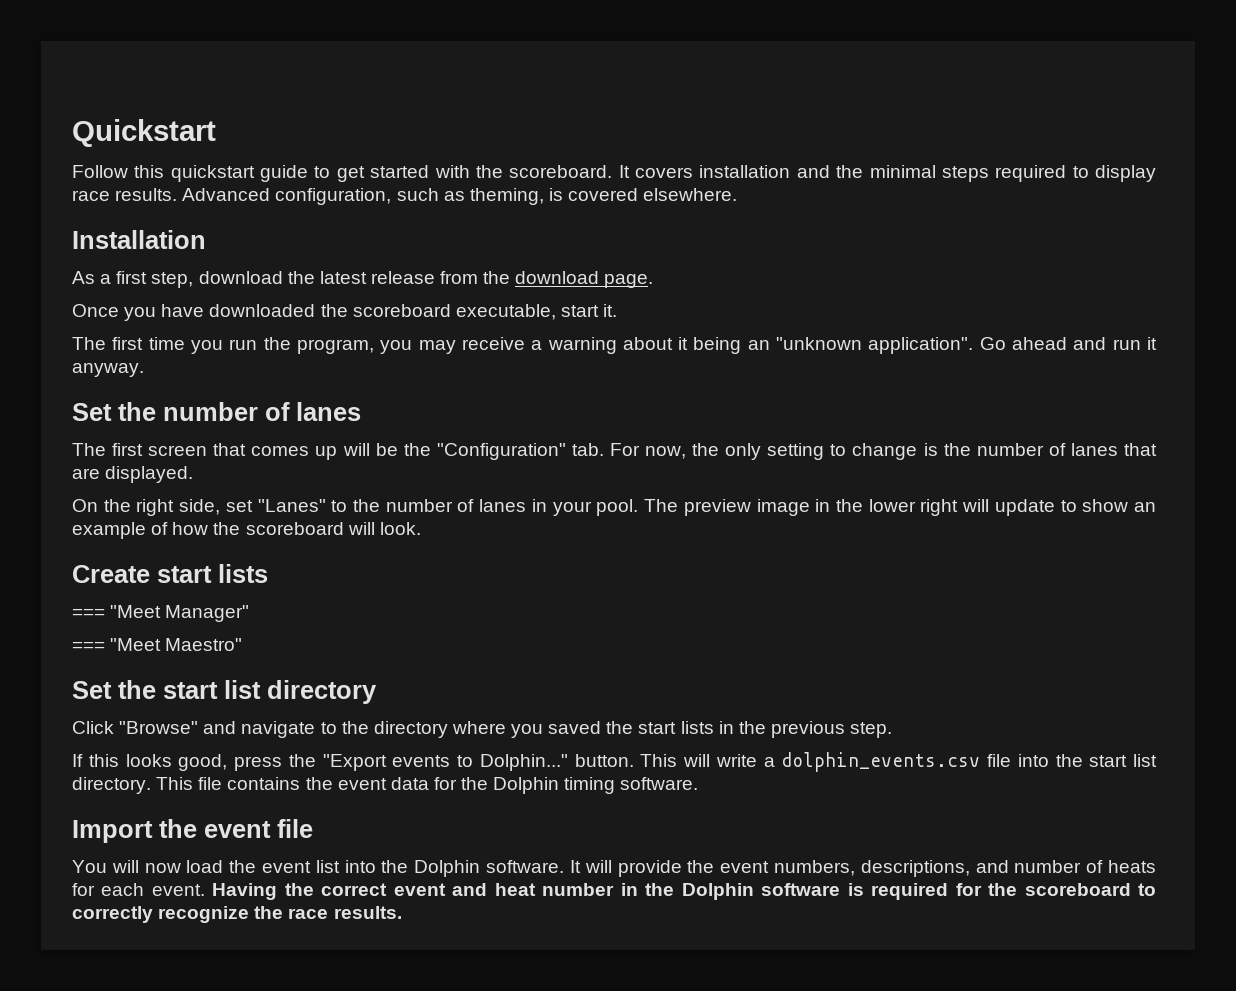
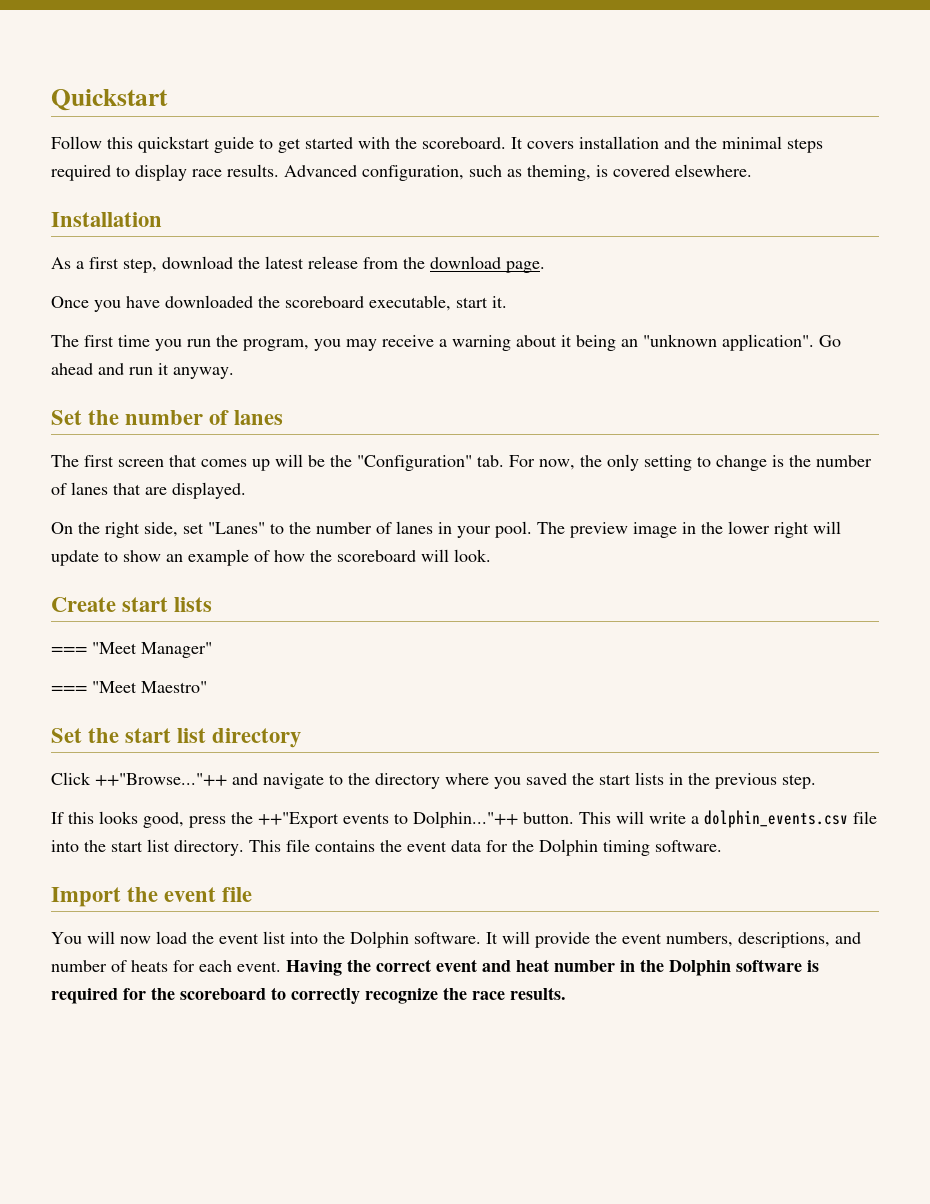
- Click "Browse" and navigate to the directory where you saved the start lists in the previous step.
+ Click ++"Browse..."++ and navigate to the directory where you saved the start lists in the previous step.
- If this looks good, press the "Export events to Dolphin..." button.
+ If this looks good, press the ++"Export events to Dolphin..."++ button.

